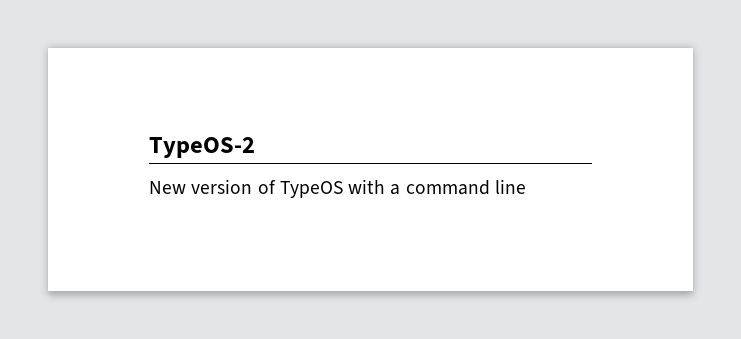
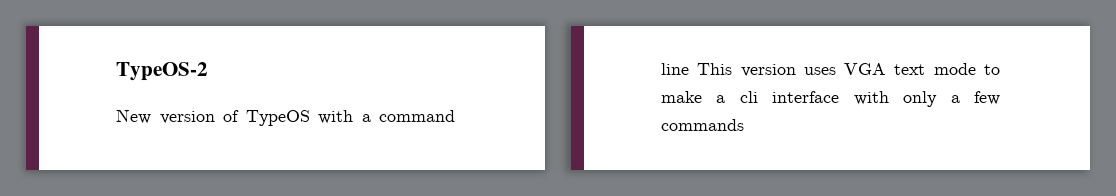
- New version of TypeOS with a command line
+ New version of TypeOS with a command line This version uses VGA text mode to make a cli interface with only a few commands

